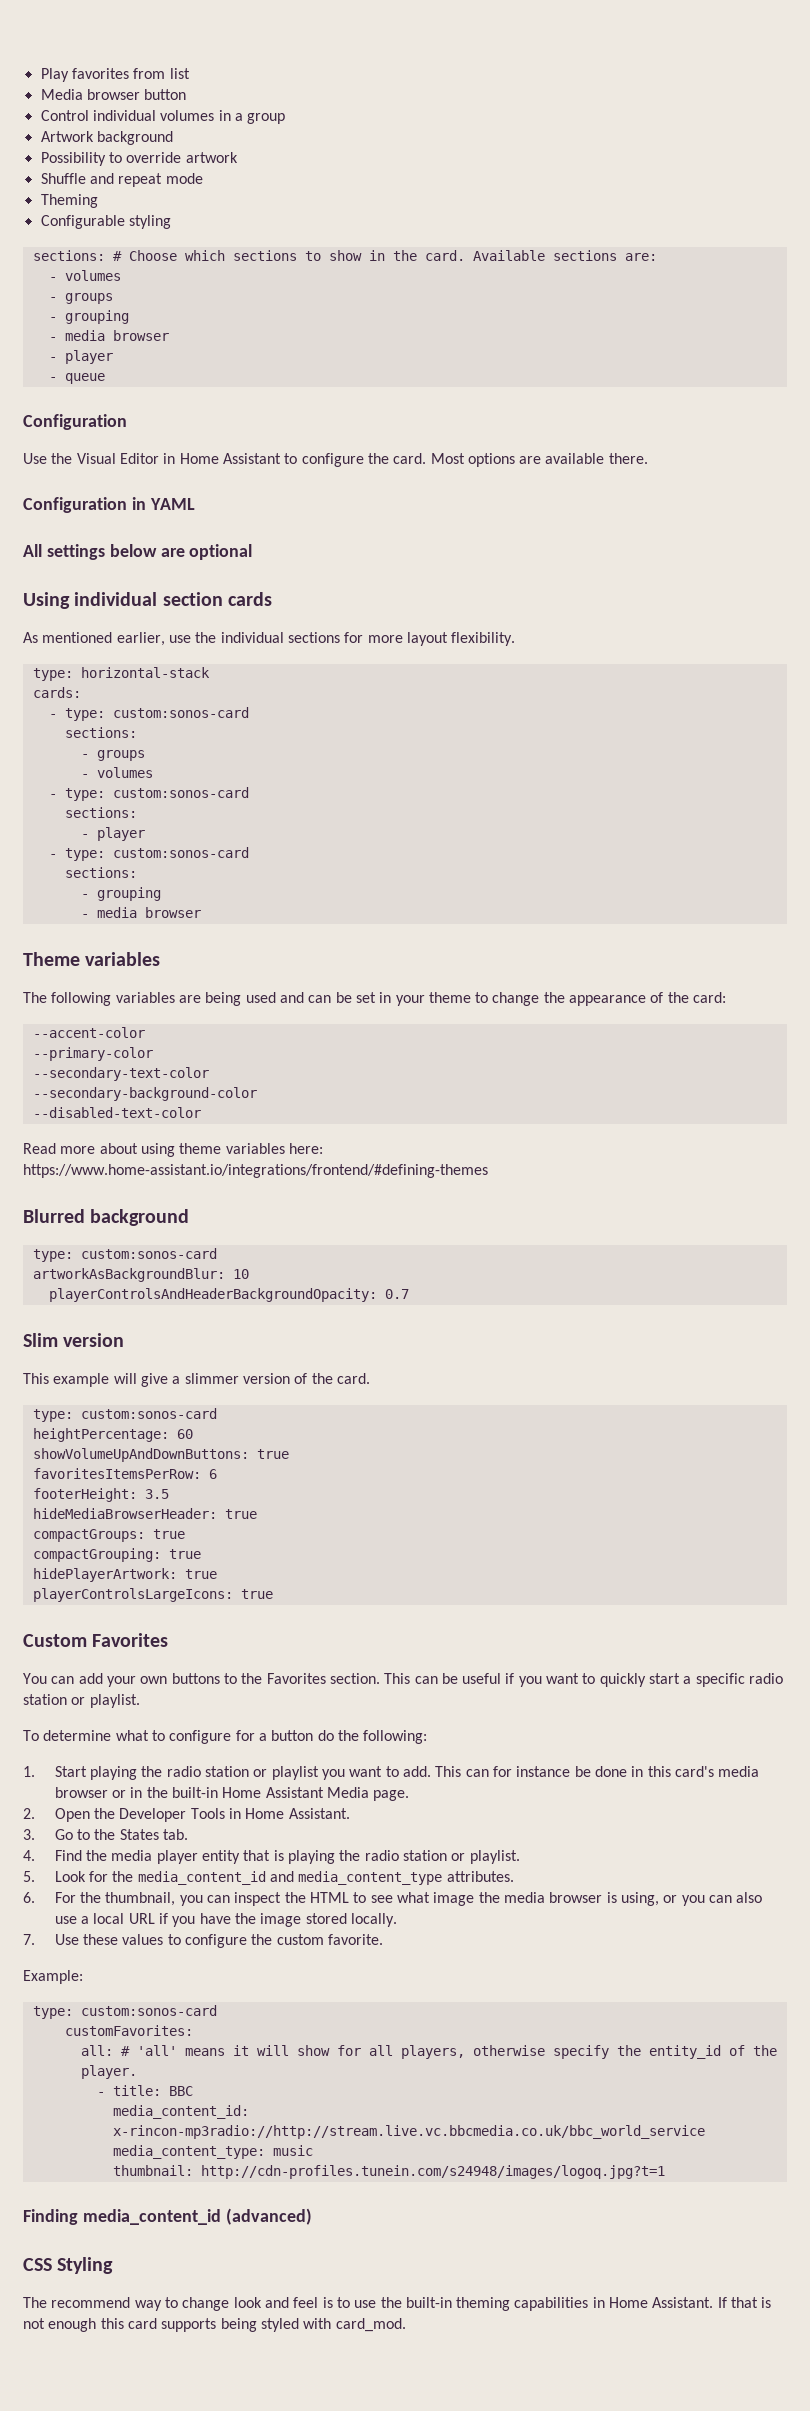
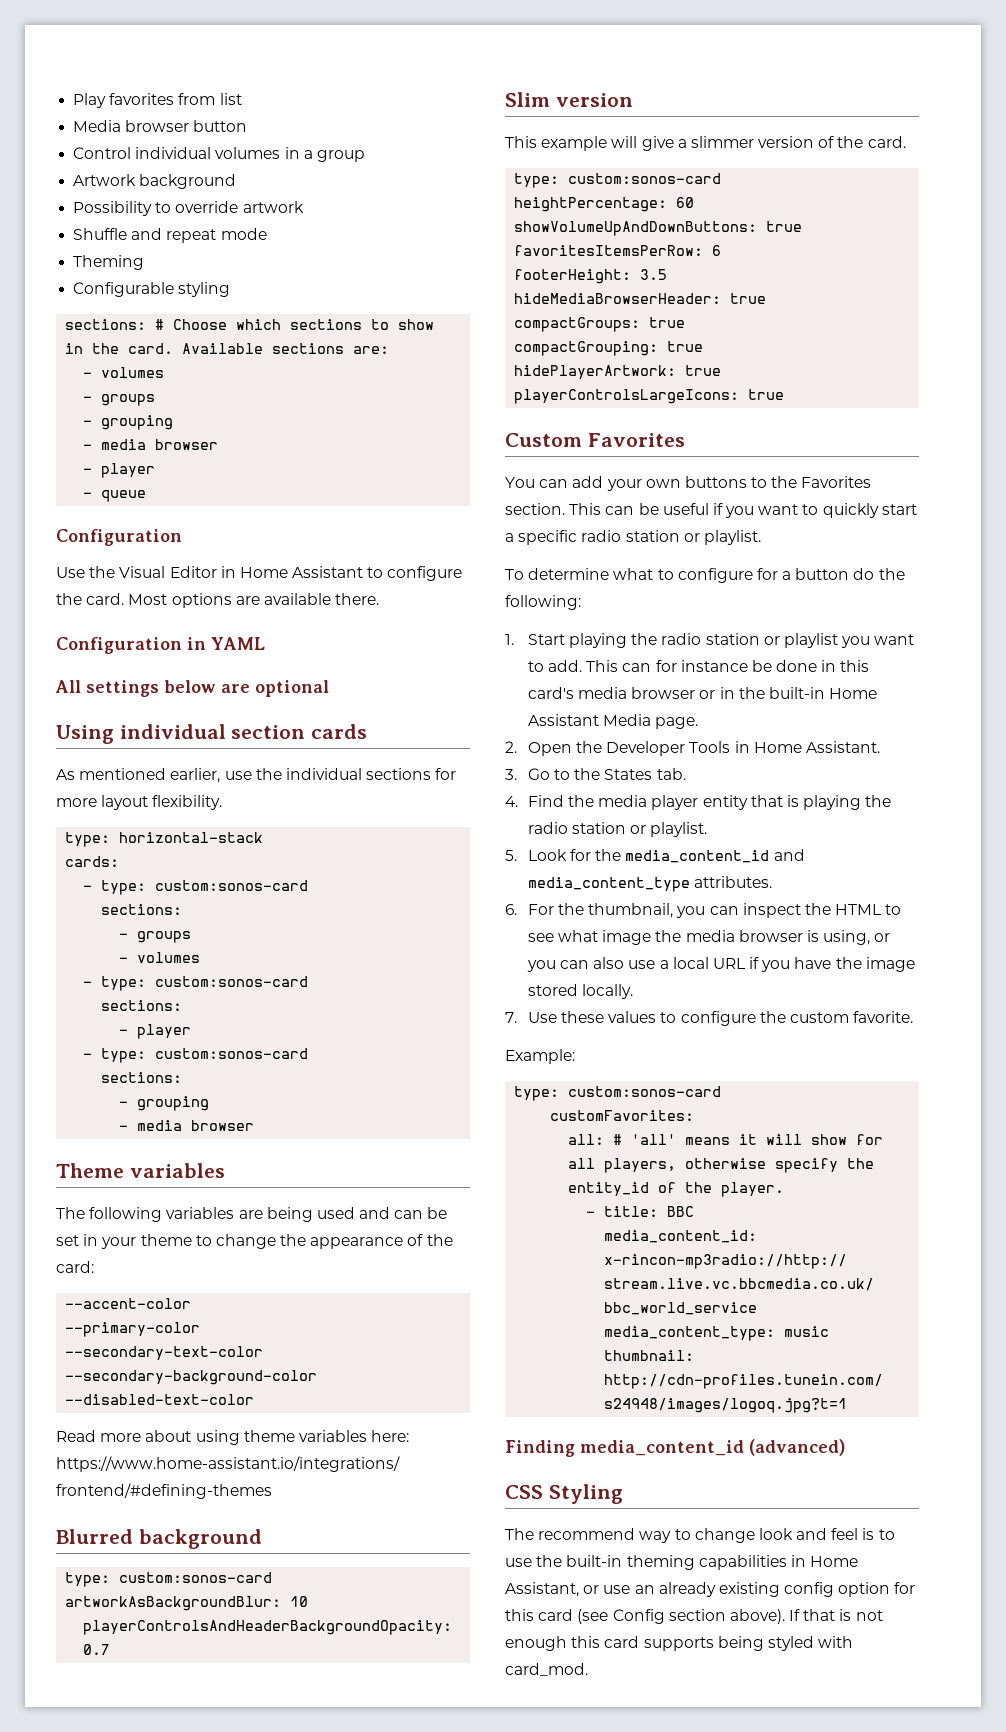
- The recommend way to change look and feel is to use the built-in theming capabilities in Home Assistant.
+ The recommend way to change look and feel is to use the built-in theming capabilities in Home Assistant, or use an already existing config option for this card (see Config section above).

